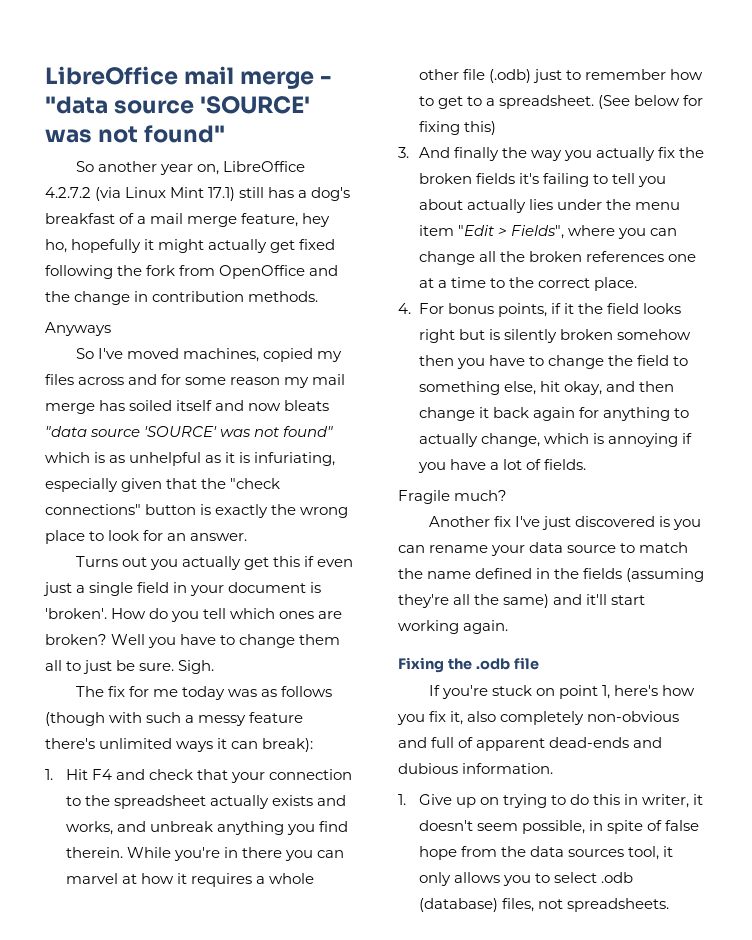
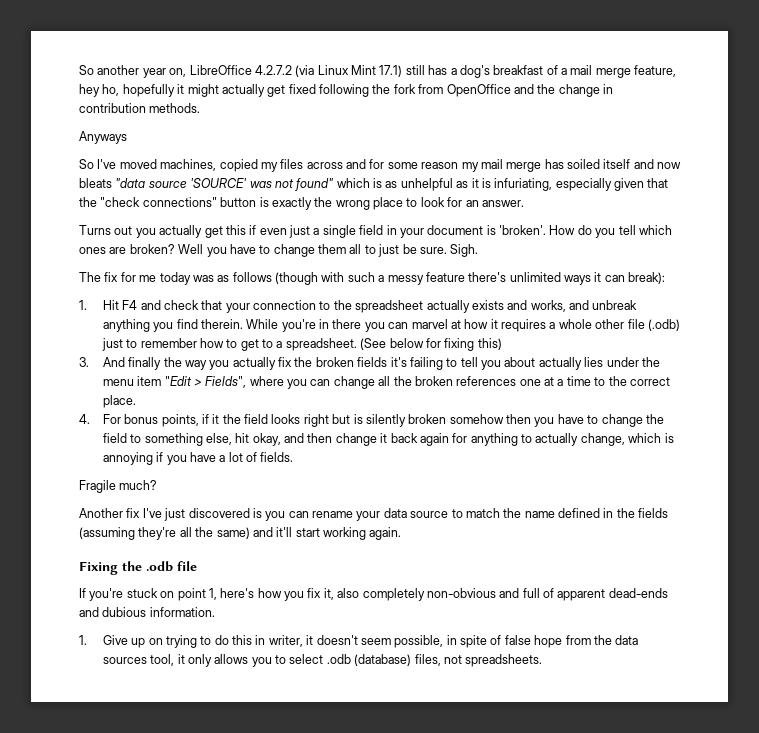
- LibreOffice mail merge - "data source 'SOURCE' was not found"

